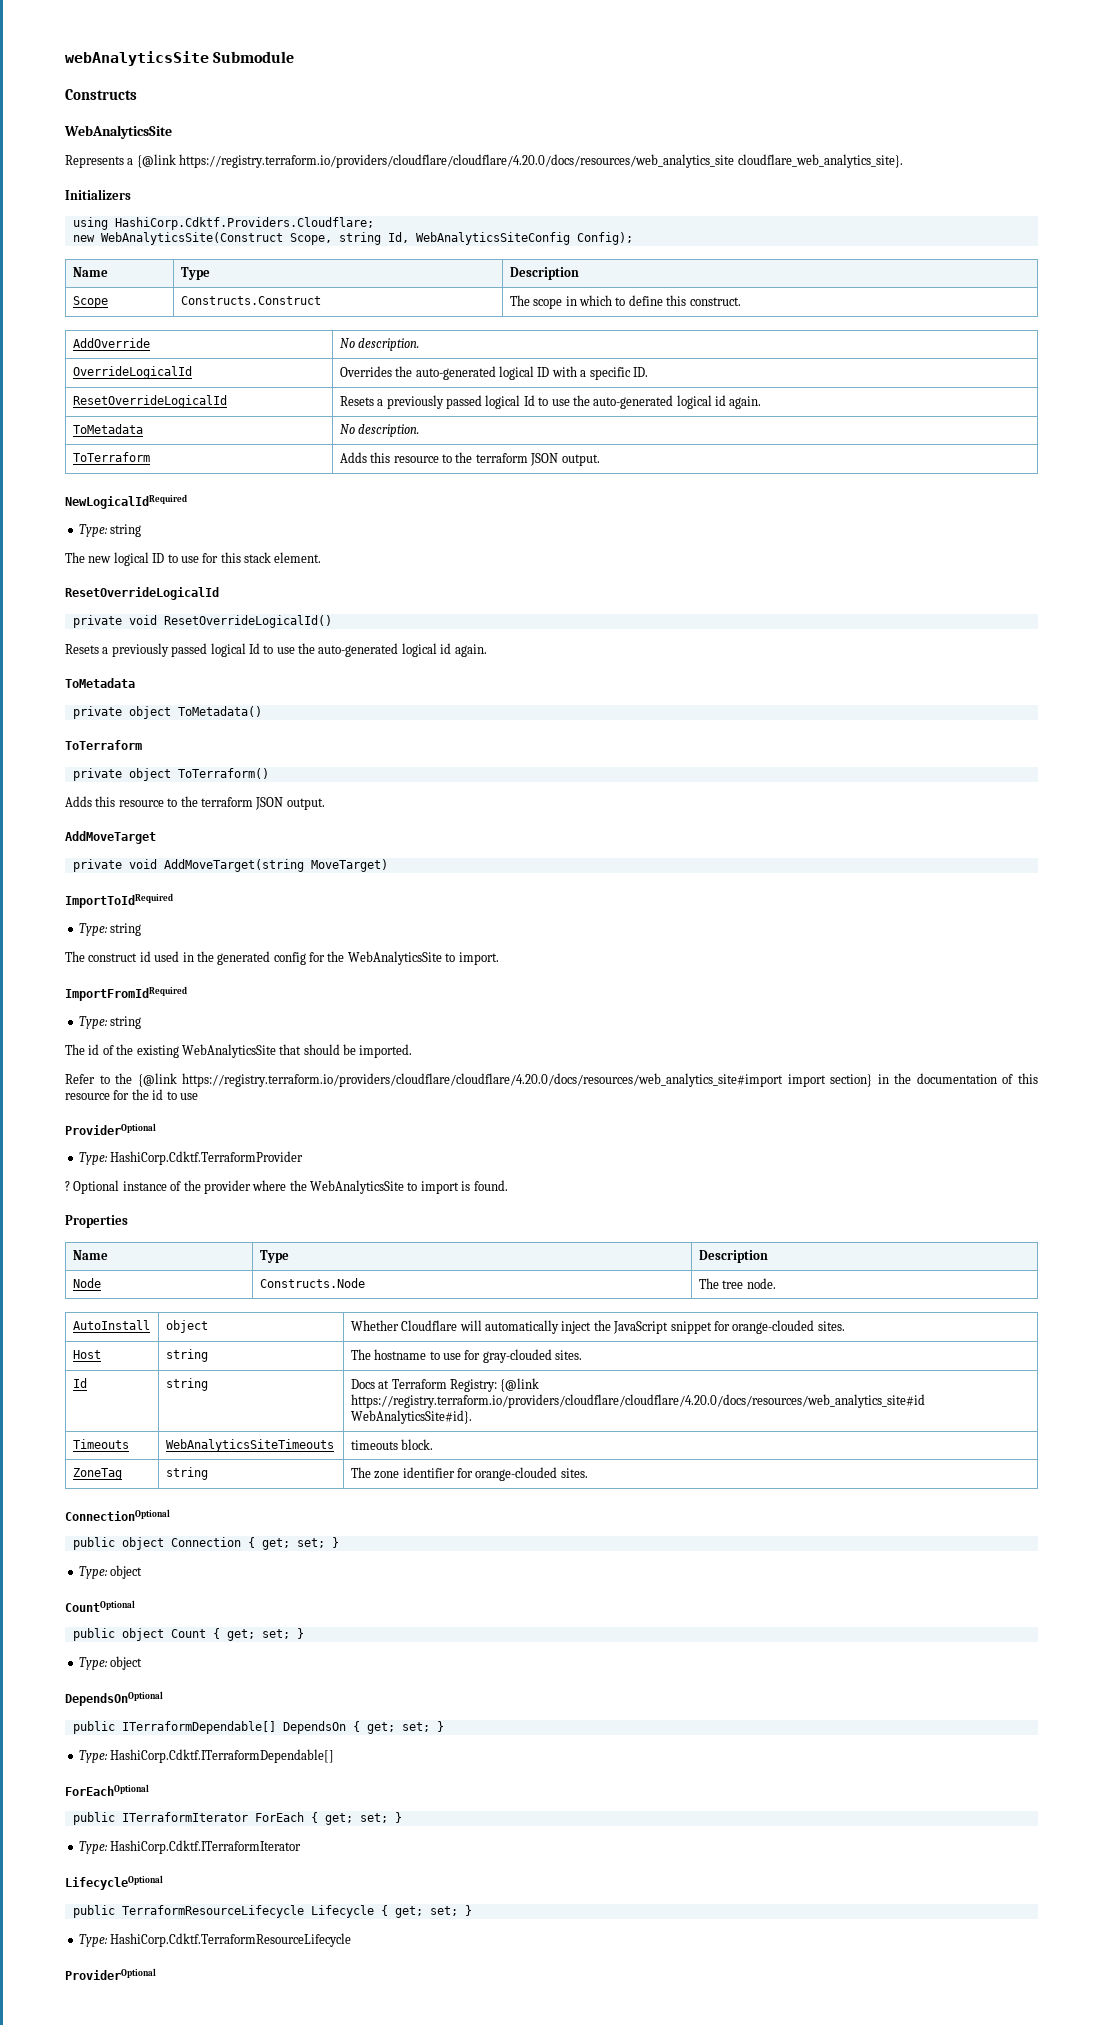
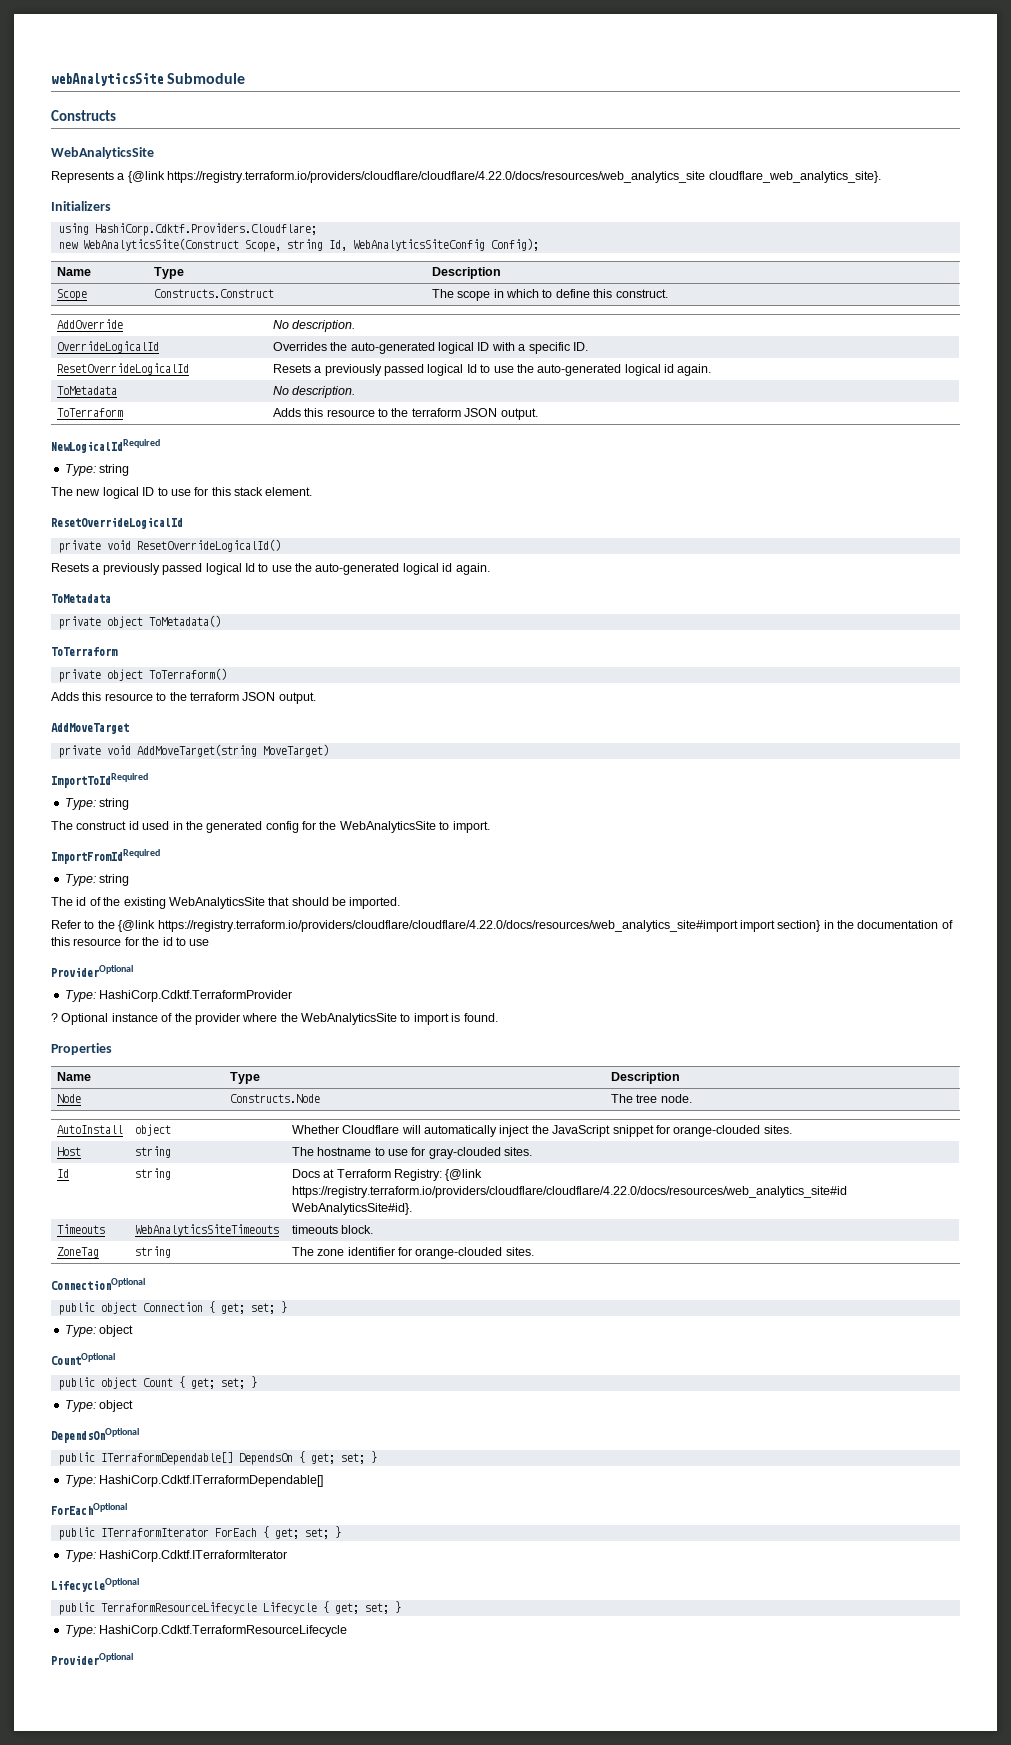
- Represents a {@link https://registry.terraform.io/providers/cloudflare/cloudflare/4.20.0/docs/resources/web_analytics_site cloudflare_web_analytics_site}.
+ Represents a {@link https://registry.terraform.io/providers/cloudflare/cloudflare/4.22.0/docs/resources/web_analytics_site cloudflare_web_analytics_site}.
- Refer to the {@link https://registry.terraform.io/providers/cloudflare/cloudflare/4.20.0/docs/resources/web_analytics_site#import import section} in the documentation of this resource for the id to use
+ Refer to the {@link https://registry.terraform.io/providers/cloudflare/cloudflare/4.22.0/docs/resources/web_analytics_site#import import section} in the documentation of this resource for the id to use
- Id | string | Docs at Terraform Registry: {@link https://registry.terraform.io/providers/cloudflare/cloudflare/4.20.0/docs/resources/web_analytics_site#id WebAnalyticsSite#id}.
+ Id | string | Docs at Terraform Registry: {@link https://registry.terraform.io/providers/cloudflare/cloudflare/4.22.0/docs/resources/web_analytics_site#id WebAnalyticsSite#id}.

